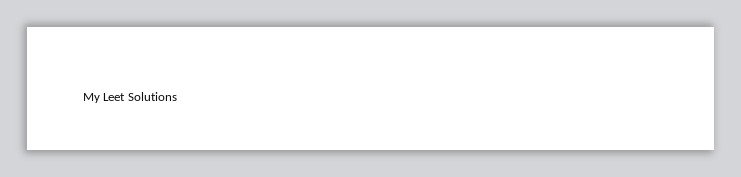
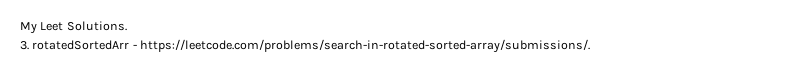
- My Leet Solutions
+ My Leet Solutions.
+ 3. rotatedSortedArr - https://leetcode.com/problems/search-in-rotated-sorted-array/submissions/.

